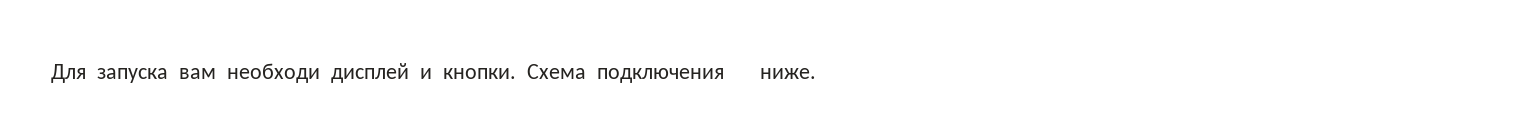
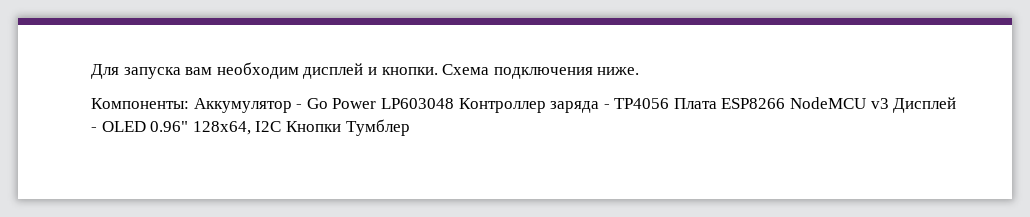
- Для запуска вам необходи дисплей и кнопки.
+ Для запуска вам необходим дисплей и кнопки.
+ Компоненты: Аккумулятор - Go Power LP603048 Контроллер заряда - TP4056 Плата ESP8266 NodeMCU v3 Дисплей - OLED 0.96" 128x64, I2C Кнопки Тумблер

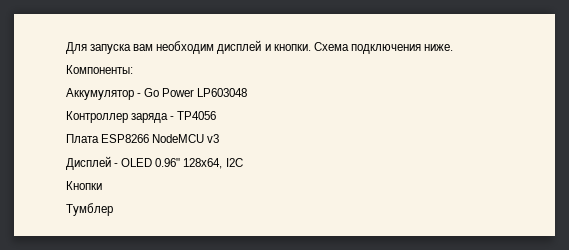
- Компоненты: Аккумулятор - Go Power LP603048 Контроллер заряда - TP4056 Плата ESP8266 NodeMCU v3 Дисплей - OLED 0.96" 128x64, I2C Кнопки Тумблер
+ Компоненты:
+ Аккумулятор - Go Power LP603048
+ Контроллер заряда - TP4056
+ Плата ESP8266 NodeMCU v3
+ Дисплей - OLED 0.96" 128x64, I2C
+ Кнопки
+ Тумблер

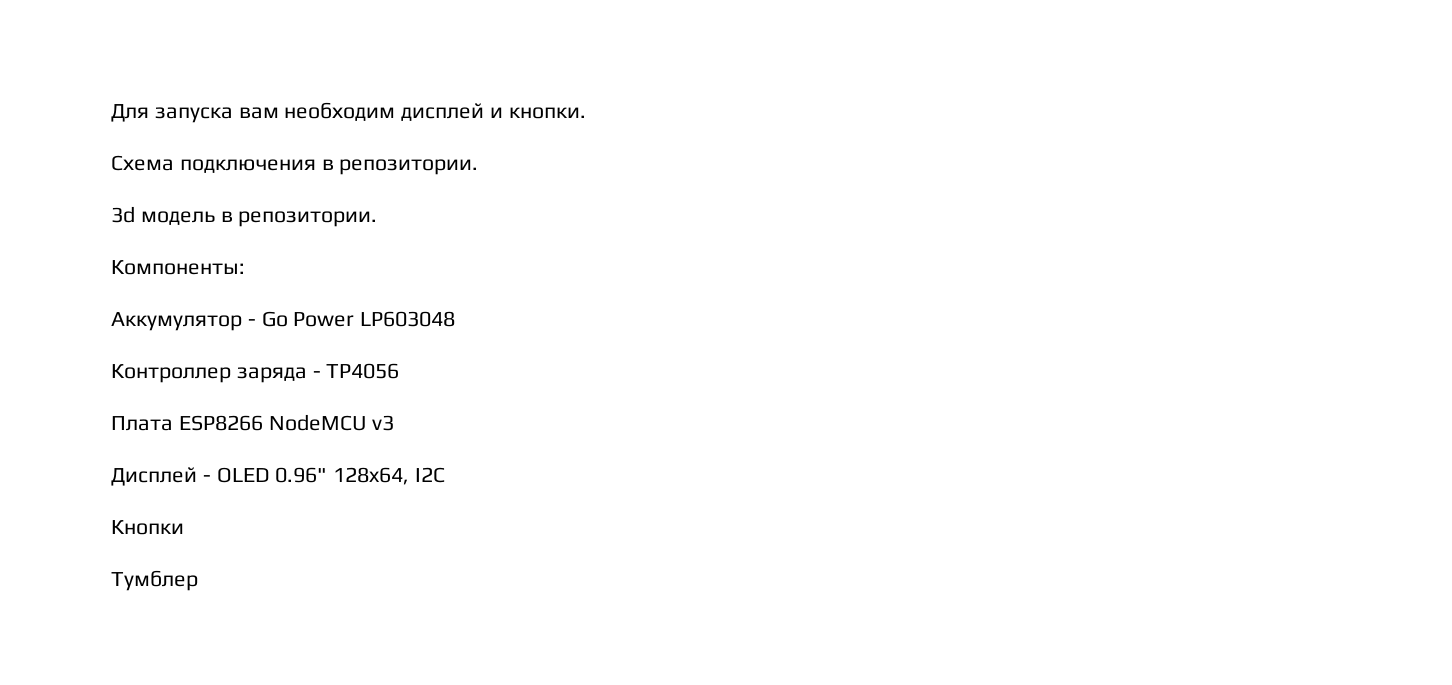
- Для запуска вам необходим дисплей и кнопки. Схема подключения ниже.
+ Для запуска вам необходим дисплей и кнопки.
+ Схема подключения в репозитории.
+ 3d модель в репозитории.

